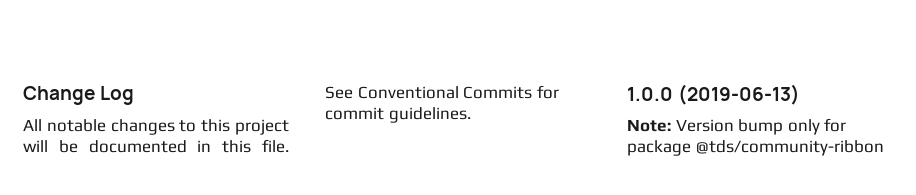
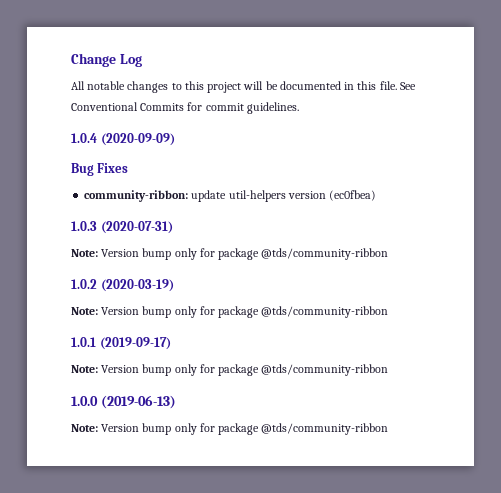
+ 1.0.4 (2020-09-09)
+ Bug Fixes
+ community-ribbon: update util-helpers version (ec0fbea)
+ 1.0.3 (2020-07-31)
+ Note: Version bump only for package @tds/community-ribbon
+ 1.0.2 (2020-03-19)
+ Note: Version bump only for package @tds/community-ribbon
+ 1.0.1 (2019-09-17)
+ Note: Version bump only for package @tds/community-ribbon

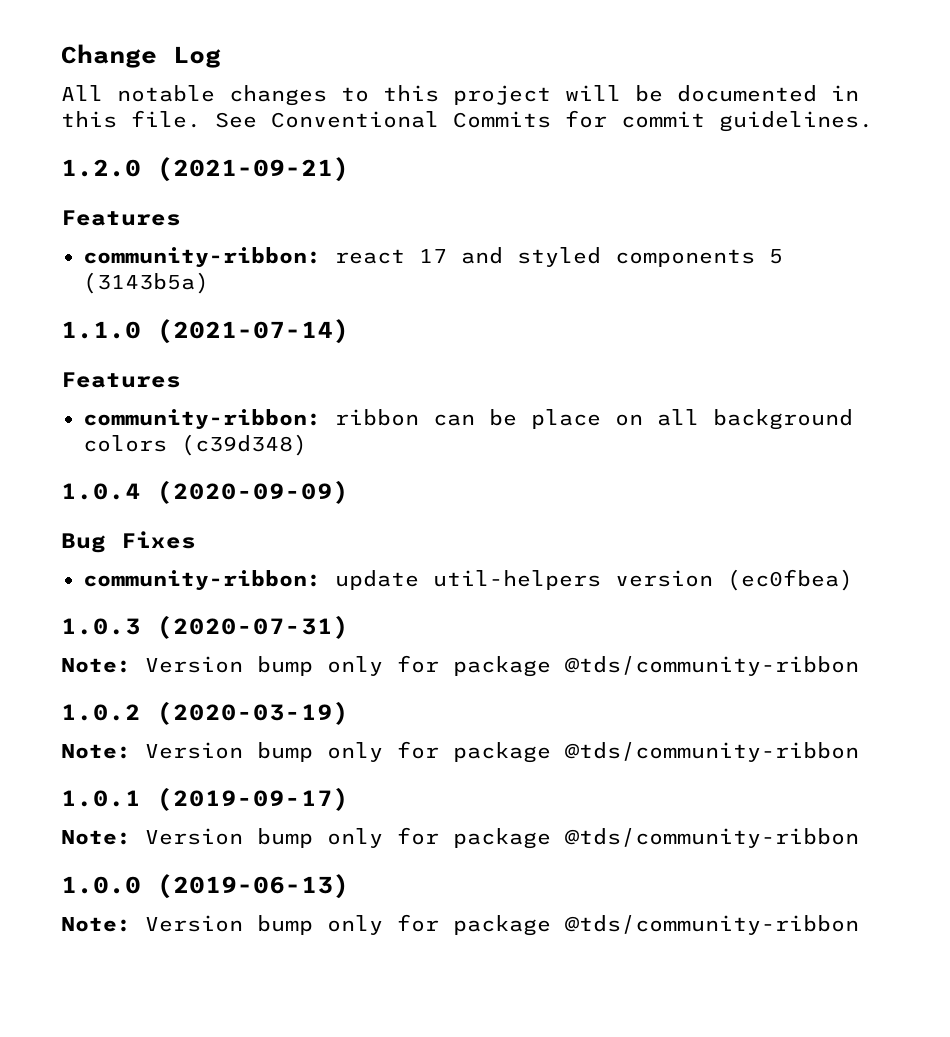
+ 1.2.0 (2021-09-21)
+ Features
+ community-ribbon: react 17 and styled components 5 (3143b5a)
+ 1.1.0 (2021-07-14)
+ Features
+ community-ribbon: ribbon can be place on all background colors (c39d348)

